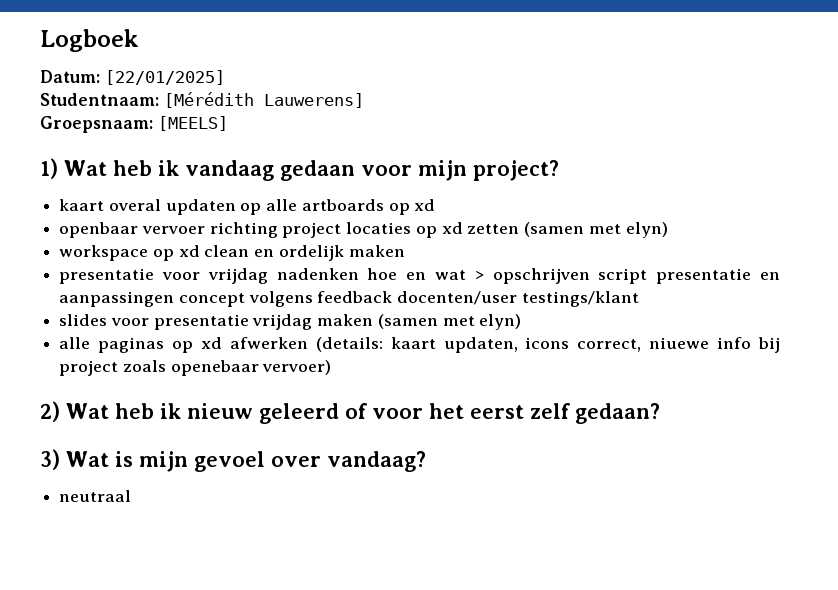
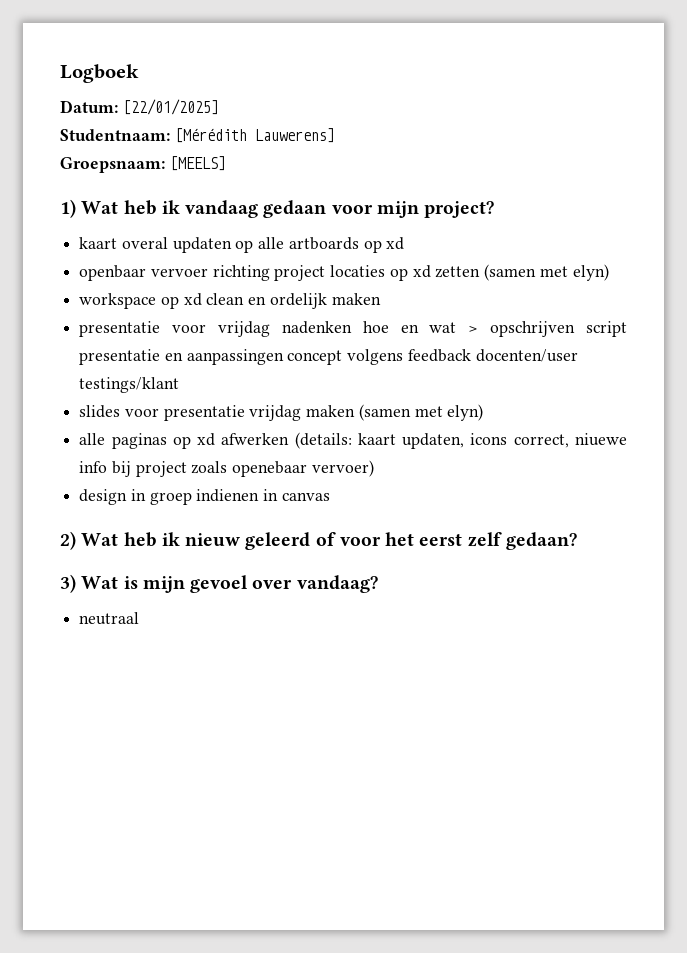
+ design in groep indienen in canvas

